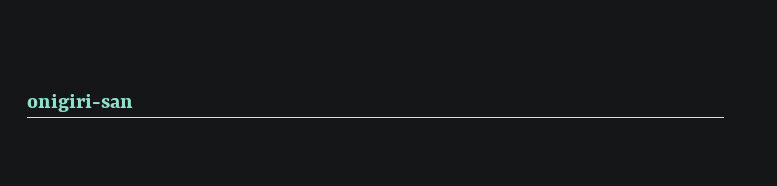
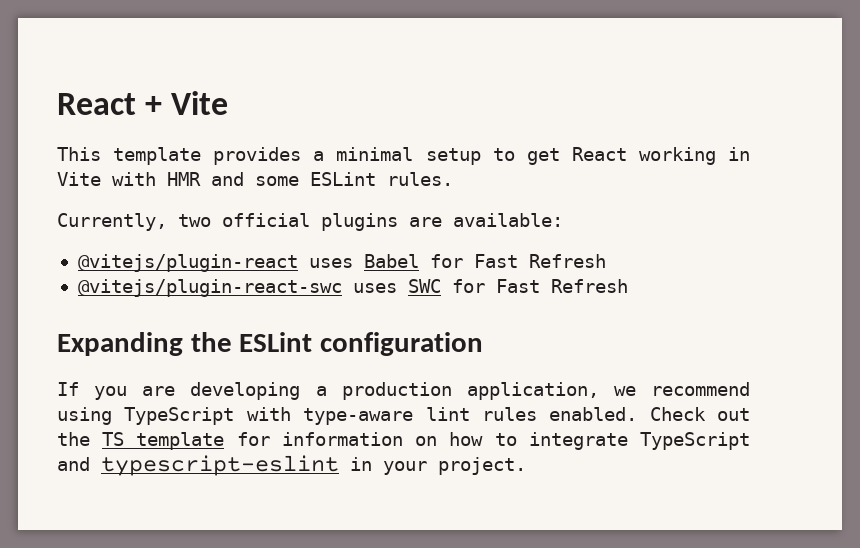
- onigiri-san
+ React + Vite
+ This template provides a minimal setup to get React working in Vite with HMR and some ESLint rules.
+ Currently, two official plugins are available:
+ @vitejs/plugin-react uses Babel for Fast Refresh
+ @vitejs/plugin-react-swc uses SWC for Fast Refresh
+ Expanding the ESLint configuration
+ If you are developing a production application, we recommend using TypeScript with type-aware lint rules enabled. Check out the TS template for information on how to integrate TypeScript and typescript-eslint in your project.

